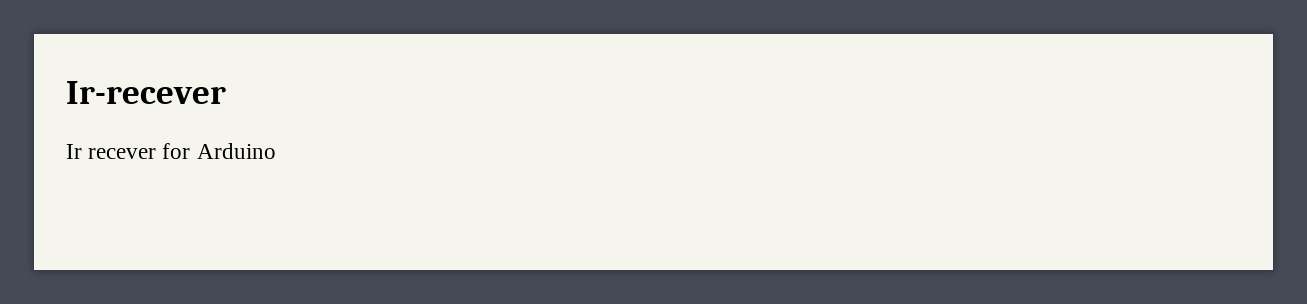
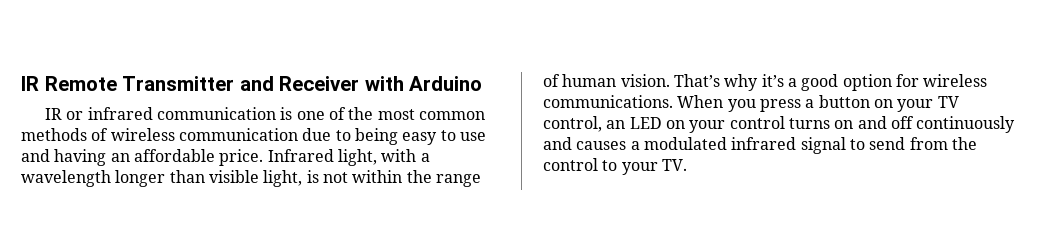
- Ir-recever
- Ir recever for Arduino
+ IR Remote Transmitter and Receiver with Arduino
+ IR or infrared communication is one of the most common methods of wireless communication due to being easy to use and having an affordable price. Infrared light, with a wavelength longer than visible light, is not within the range of human vision. That’s why it’s a good option for wireless communications. When you press a button on your TV control, an LED on your control turns on and off continuously and causes a modulated infrared signal to send from the control to your TV.

